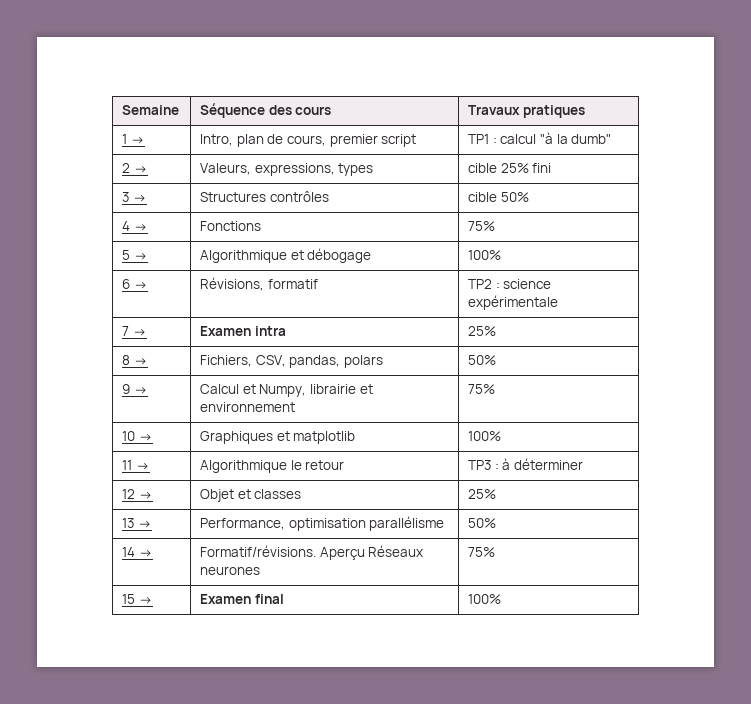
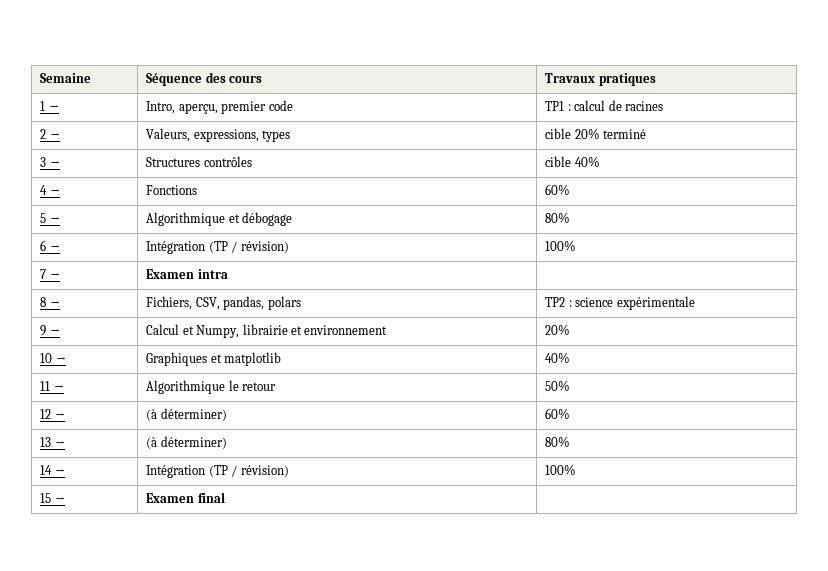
- 1 → | Intro, plan de cours, premier script | TP1 : calcul "à la dumb"
+ 1 → | Intro, aperçu, premier code | TP1 : calcul de racines
- 2 → | Valeurs, expressions, types | cible 25% fini
+ 2 → | Valeurs, expressions, types | cible 20% terminé
- 3 → | Structures contrôles | cible 50%
+ 3 → | Structures contrôles | cible 40%
- 4 → | Fonctions | 75%
+ 4 → | Fonctions | 60%
- 5 → | Algorithmique et débogage | 100%
+ 5 → | Algorithmique et débogage | 80%
- 6 → | Révisions, formatif | TP2 : science expérimentale
+ 6 → | Intégration (TP / révision) | 100%
- 7 → | Examen intra | 25%
+ 7 → | Examen intra |
- 8 → | Fichiers, CSV, pandas, polars | 50%
+ 8 → | Fichiers, CSV, pandas, polars | TP2 : science expérimentale
- 9 → | Calcul et Numpy, librairie et environnement | 75%
+ 9 → | Calcul et Numpy, librairie et environnement | 20%
- 10 → | Graphiques et matplotlib | 100%
+ 10 → | Graphiques et matplotlib | 40%
- 11 → | Algorithmique le retour | TP3 : à déterminer
- 12 → | Objet et classes | 25%
- 13 → | Performance, optimisation parallélisme | 50%
- 14 → | Formatif/révisions. Aperçu Réseaux neurones | 75%
+ 11 → | Algorithmique le retour | 50%
+ 12 → | (à déterminer) | 60%
+ 13 → | (à déterminer) | 80%
+ 14 → | Intégration (TP / révision) | 100%
- 15 → | Examen final | 100%
+ 15 → | Examen final |

